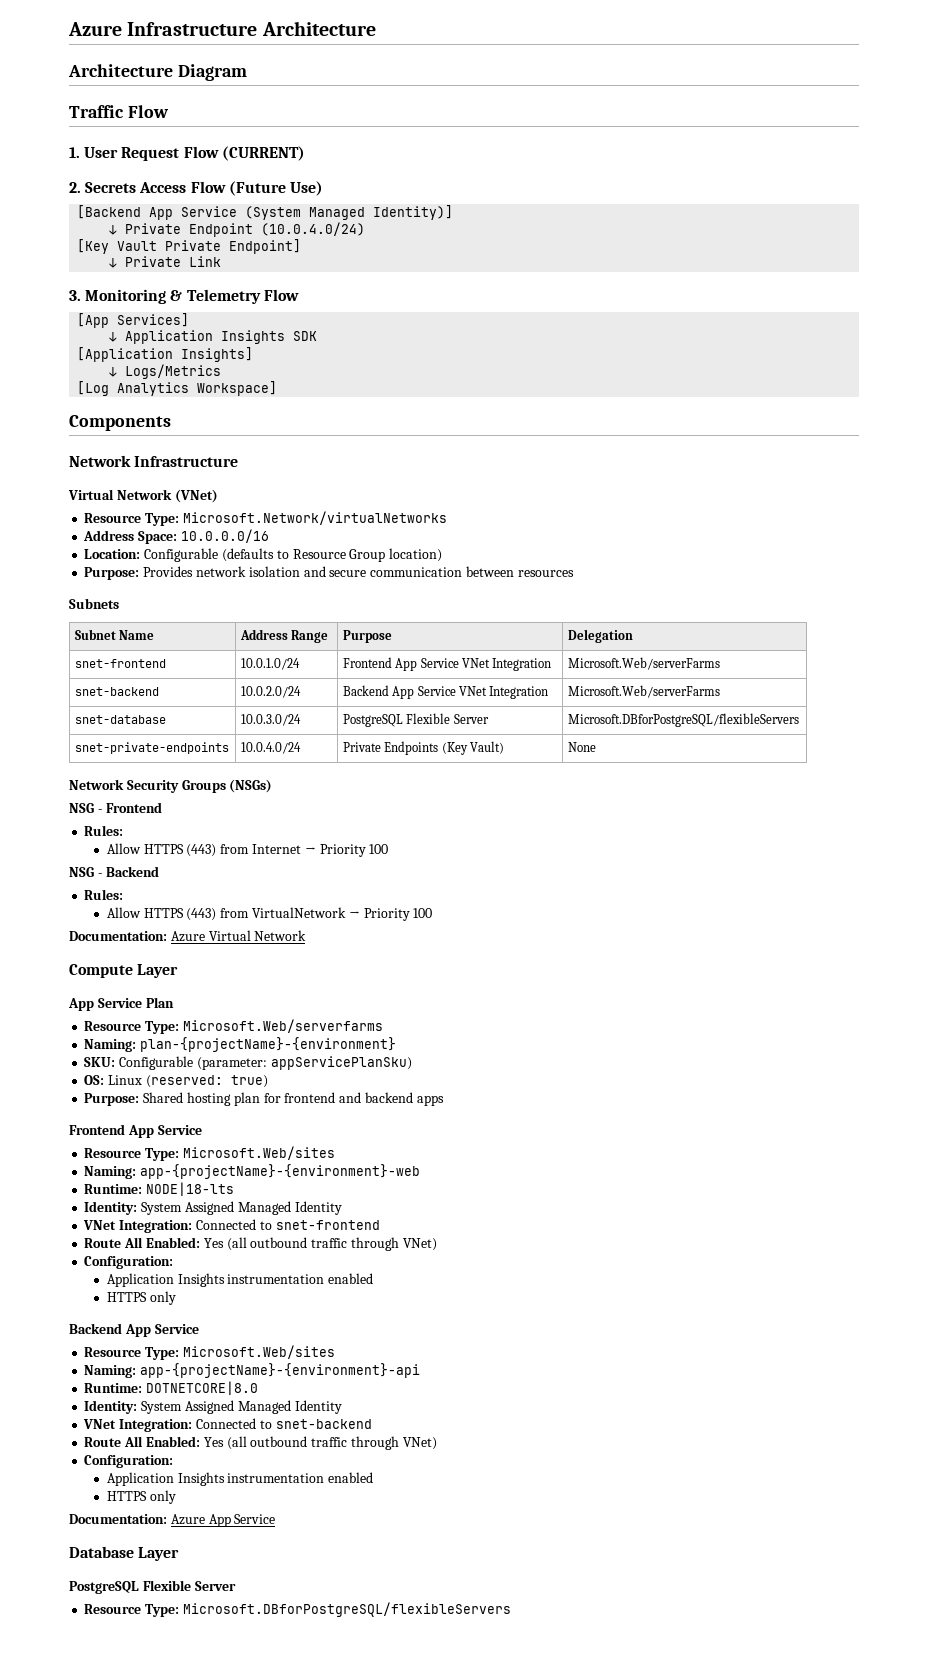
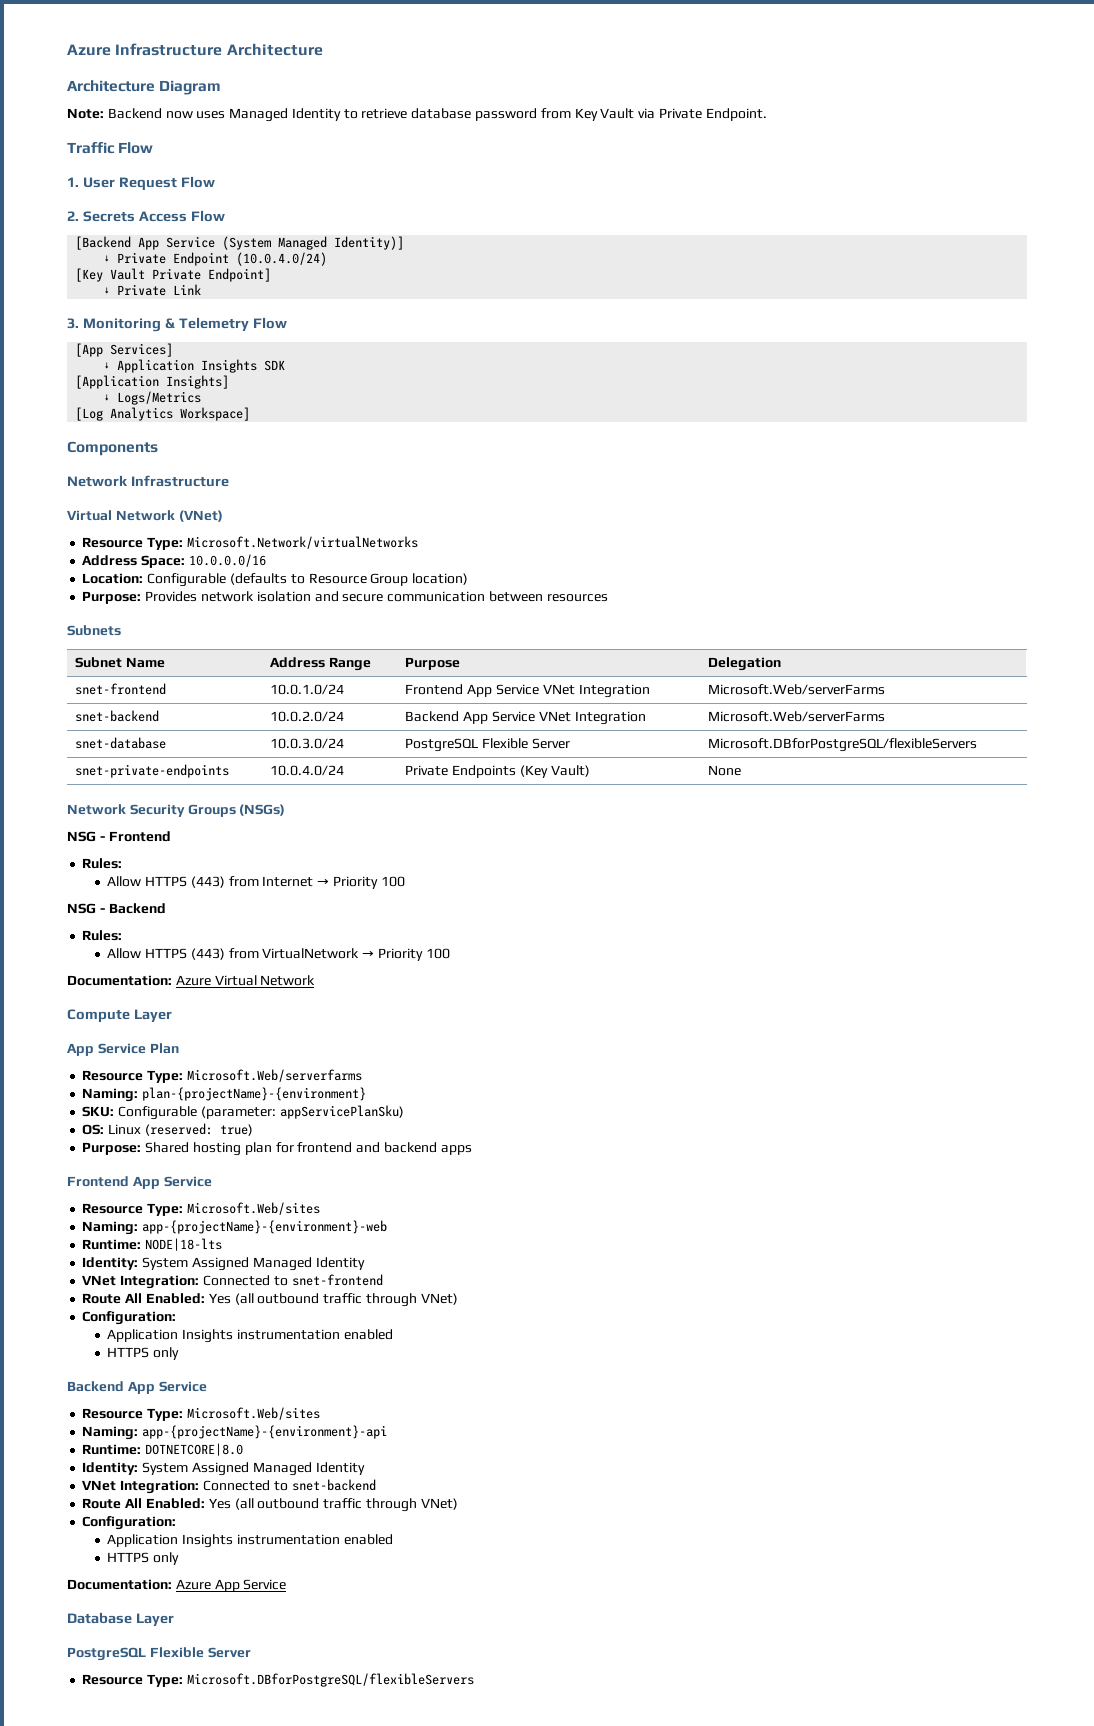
+ Note: Backend now uses Managed Identity to retrieve database password from Key Vault via Private Endpoint.
- 1. User Request Flow (CURRENT)
+ 1. User Request Flow
- 2. Secrets Access Flow (Future Use)
+ 2. Secrets Access Flow

